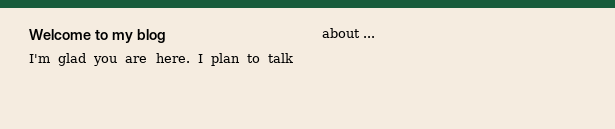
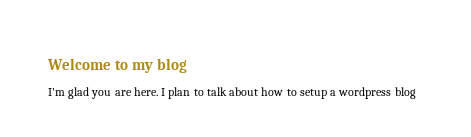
- I plan to talk about ...
+ I plan to talk about how to setup a wordpress blog

